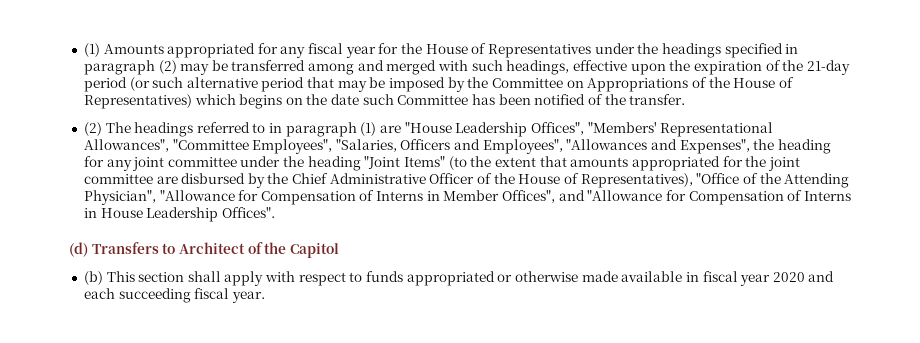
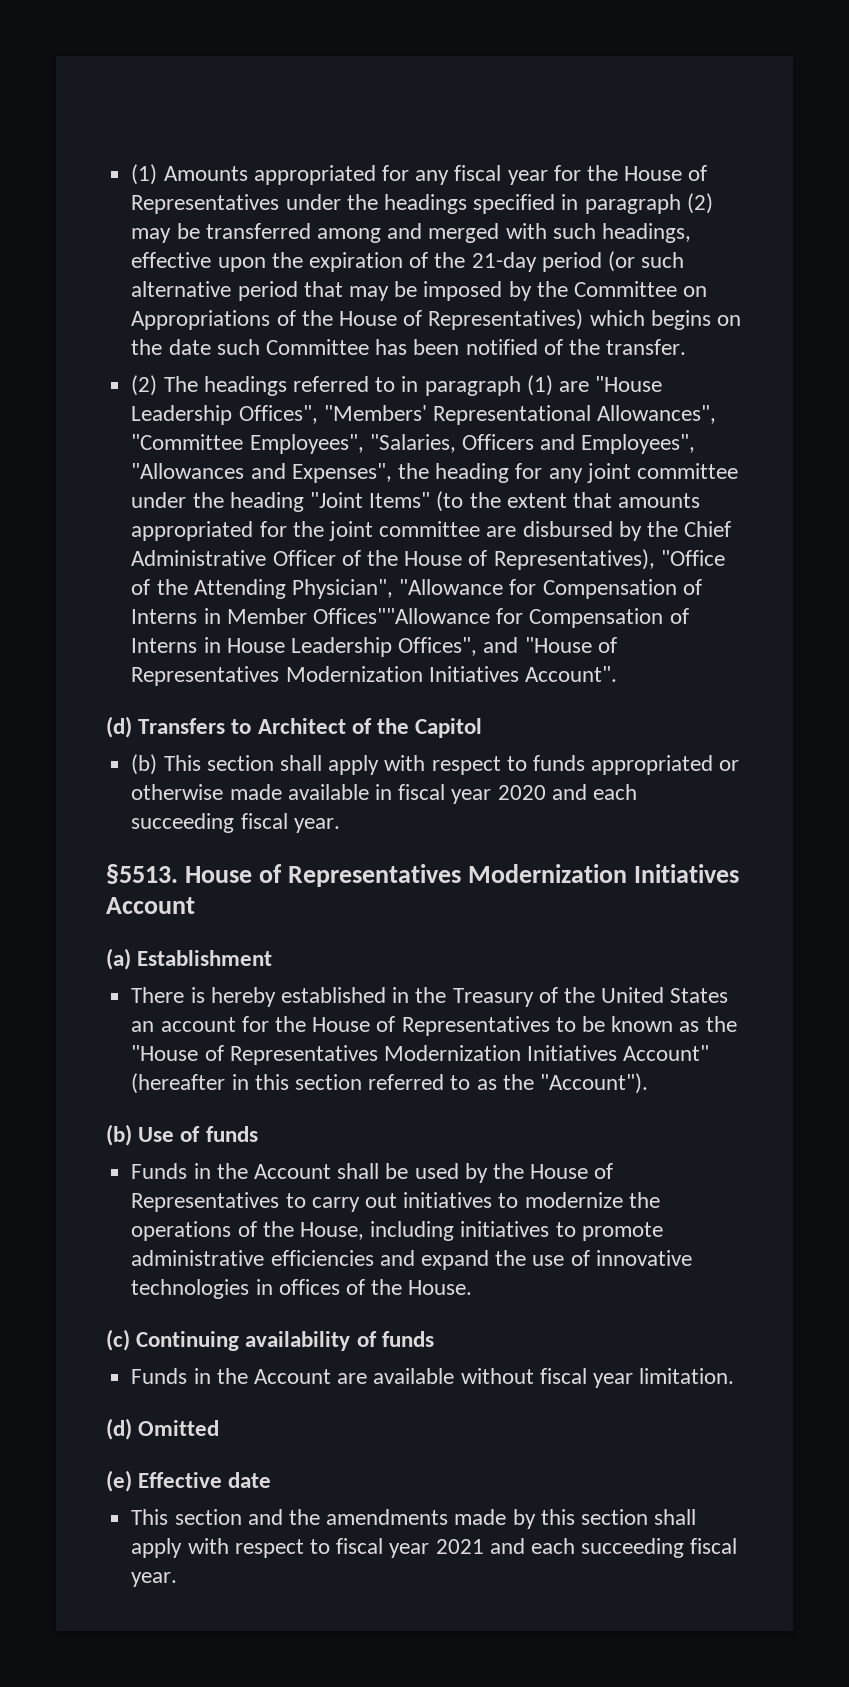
- (2) The headings referred to in paragraph (1) are "House Leadership Offices", "Members' Representational Allowances", "Committee Employees", "Salaries, Officers and Employees", "Allowances and Expenses", the heading for any joint committee under the heading "Joint Items" (to the extent that amounts appropriated for the joint committee are disbursed by the Chief Administrative Officer of the House of Representatives), "Office of the Attending Physician", "Allowance for Compensation of Interns in Member Offices", and "Allowance for Compensation of Interns in House Leadership Offices".
+ (2) The headings referred to in paragraph (1) are "House Leadership Offices", "Members' Representational Allowances", "Committee Employees", "Salaries, Officers and Employees", "Allowances and Expenses", the heading for any joint committee under the heading "Joint Items" (to the extent that amounts appropriated for the joint committee are disbursed by the Chief Administrative Officer of the House of Representatives), "Office of the Attending Physician", "Allowance for Compensation of Interns in Member Offices""Allowance for Compensation of Interns in House Leadership Offices", and "House of Representatives Modernization Initiatives Account".
+ §5513. House of Representatives Modernization Initiatives Account
+ (a) Establishment
+ There is hereby established in the Treasury of the United States an account for the House of Representatives to be known as the "House of Representatives Modernization Initiatives Account" (hereafter in this section referred to as the "Account").
+ (b) Use of funds
+ Funds in the Account shall be used by the House of Representatives to carry out initiatives to modernize the operations of the House, including initiatives to promote administrative efficiencies and expand the use of innovative technologies in offices of the House.
+ (c) Continuing availability of funds
+ Funds in the Account are available without fiscal year limitation.
+ (d) Omitted
+ (e) Effective date
+ This section and the amendments made by this section shall apply with respect to fiscal year 2021 and each succeeding fiscal year.

